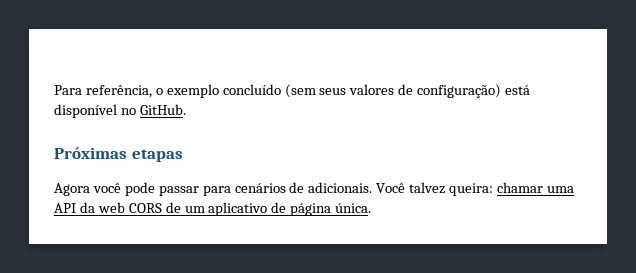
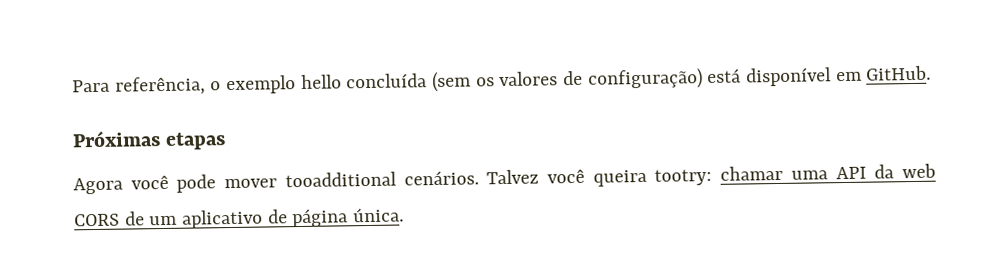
- Para referência, o exemplo concluído (sem seus valores de configuração) está disponível no GitHub.
+ Para referência, o exemplo hello concluída (sem os valores de configuração) está disponível em GitHub.
- Agora você pode passar para cenários de adicionais. Você talvez queira: chamar uma API da web CORS de um aplicativo de página única.
+ Agora você pode mover tooadditional cenários. Talvez você queira tootry: chamar uma API da web CORS de um aplicativo de página única.

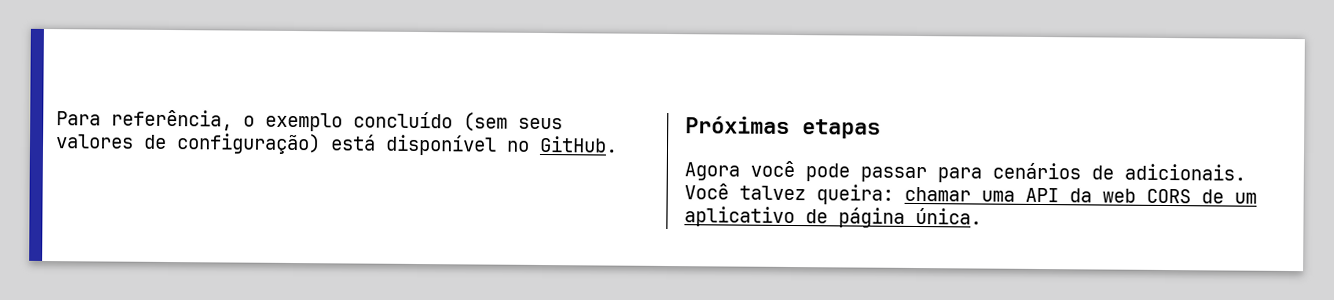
- Para referência, o exemplo hello concluída (sem os valores de configuração) está disponível em GitHub.
+ Para referência, o exemplo concluído (sem seus valores de configuração) está disponível no GitHub.
- Agora você pode mover tooadditional cenários. Talvez você queira tootry: chamar uma API da web CORS de um aplicativo de página única.
+ Agora você pode passar para cenários de adicionais. Você talvez queira: chamar uma API da web CORS de um aplicativo de página única.

